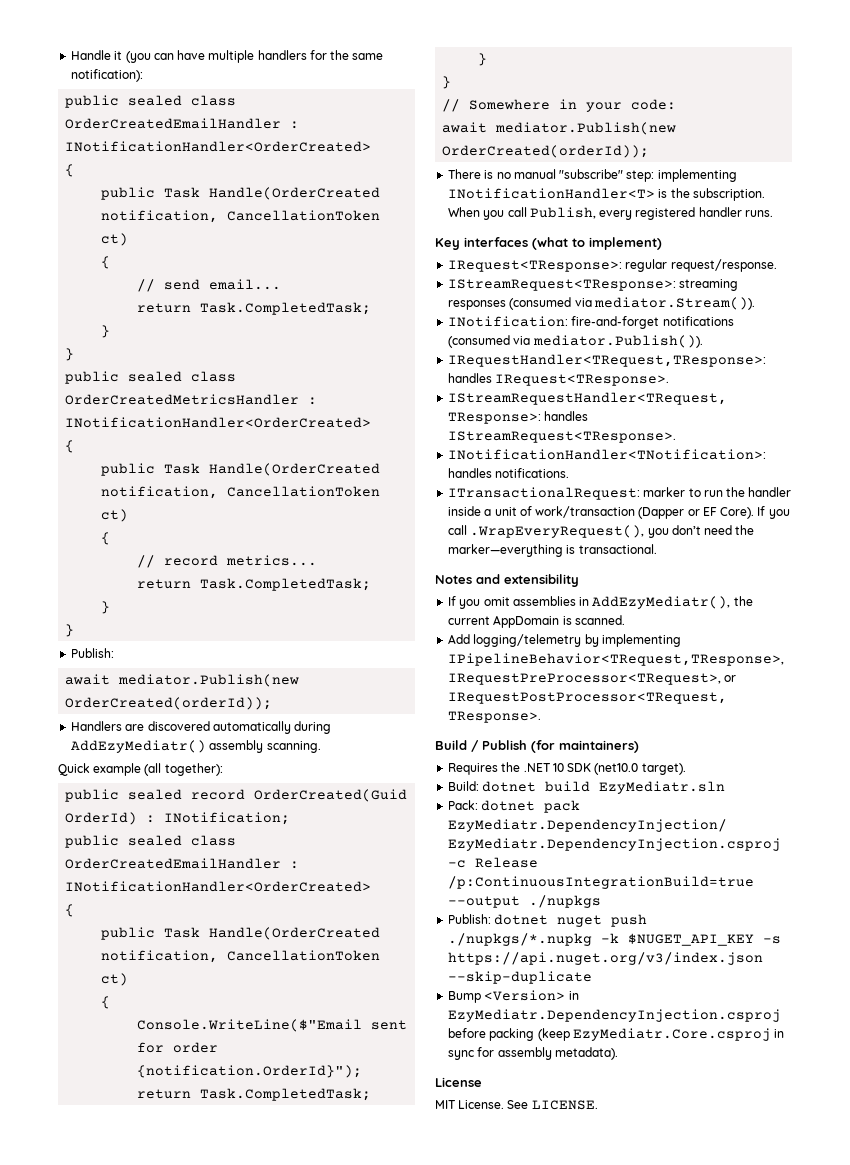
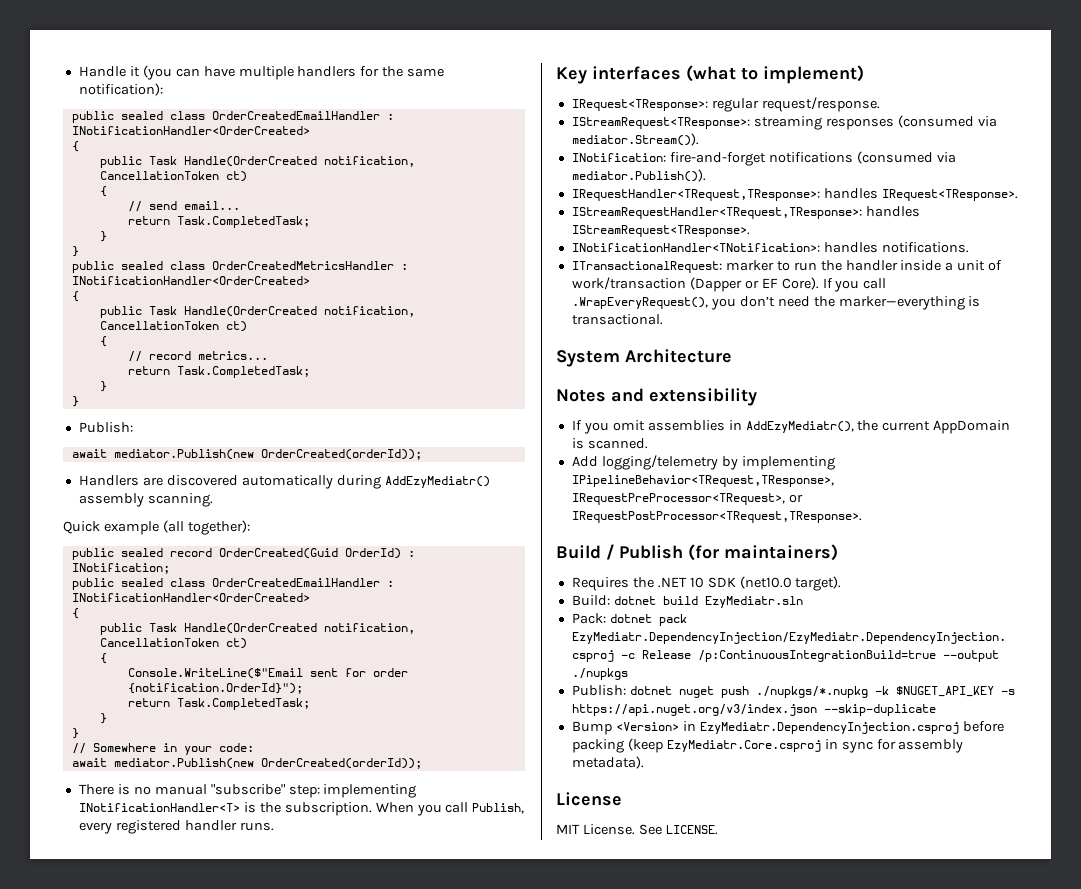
+ System Architecture

